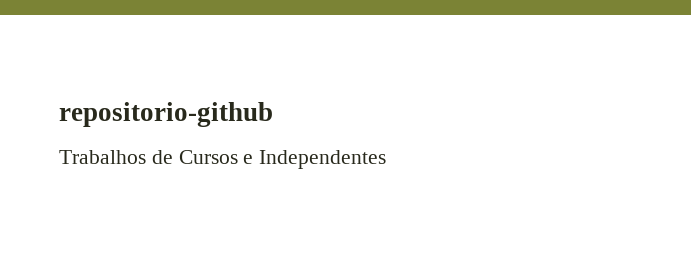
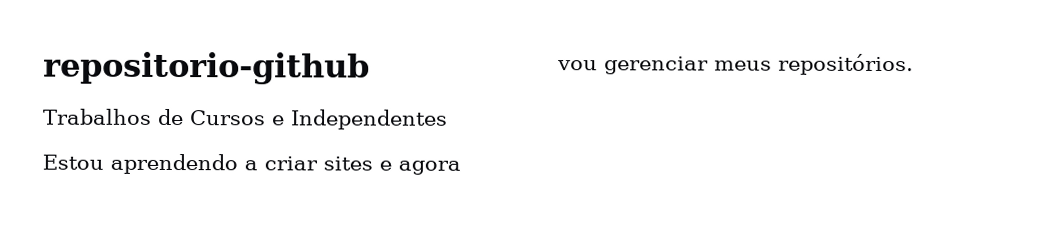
+ Estou aprendendo a criar sites e agora vou gerenciar meus repositórios.

